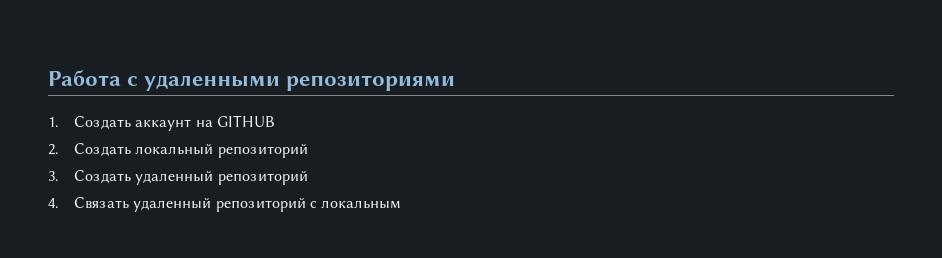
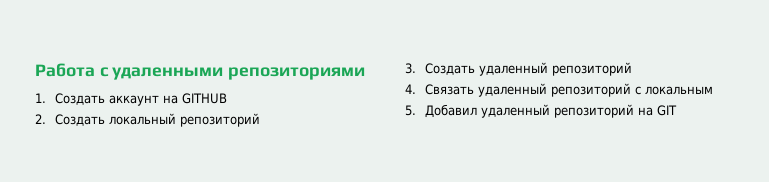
+ 5. Добавил удаленный репозиторий на GIT

